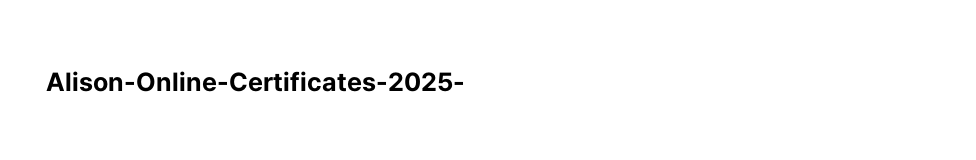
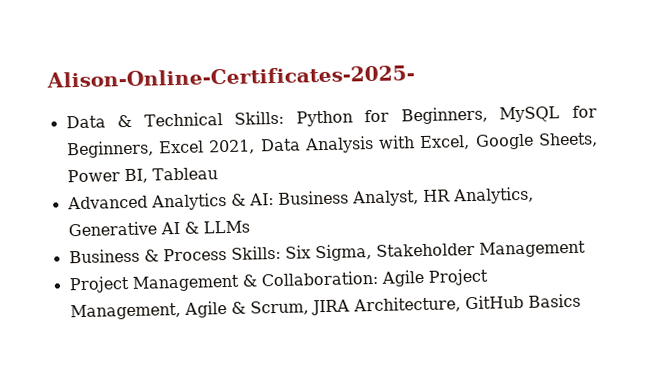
+ Data & Technical Skills: Python for Beginners, MySQL for Beginners, Excel 2021, Data Analysis with Excel, Google Sheets, Power BI, Tableau
+ Advanced Analytics & AI: Business Analyst, HR Analytics, Generative AI & LLMs
+ Business & Process Skills: Six Sigma, Stakeholder Management
+ Project Management & Collaboration: Agile Project Management, Agile & Scrum, JIRA Architecture, GitHub Basics

